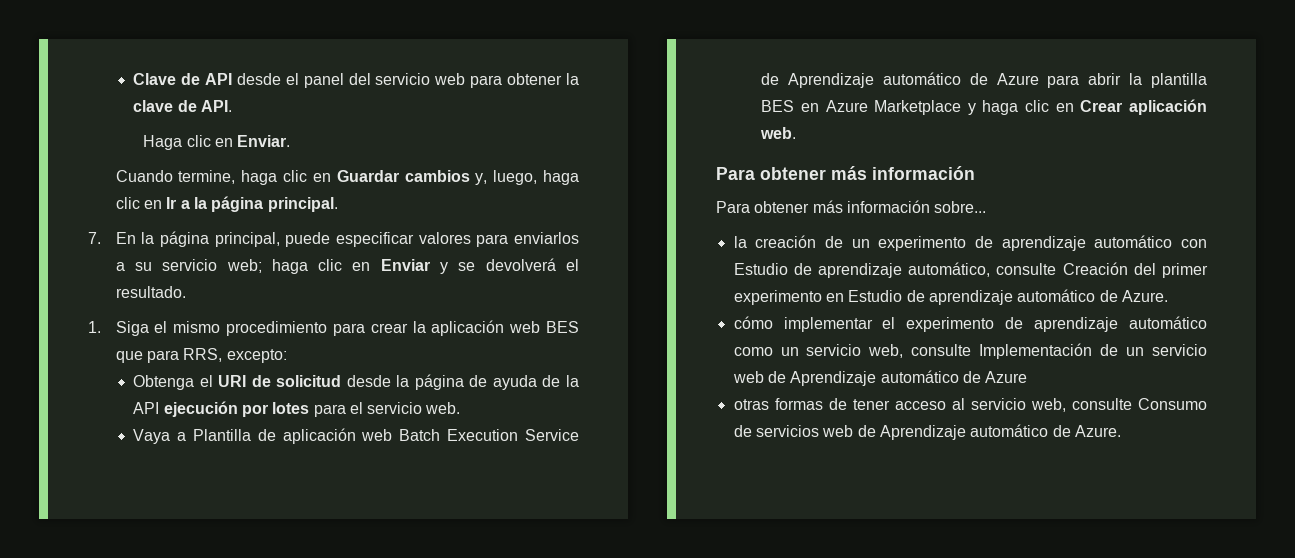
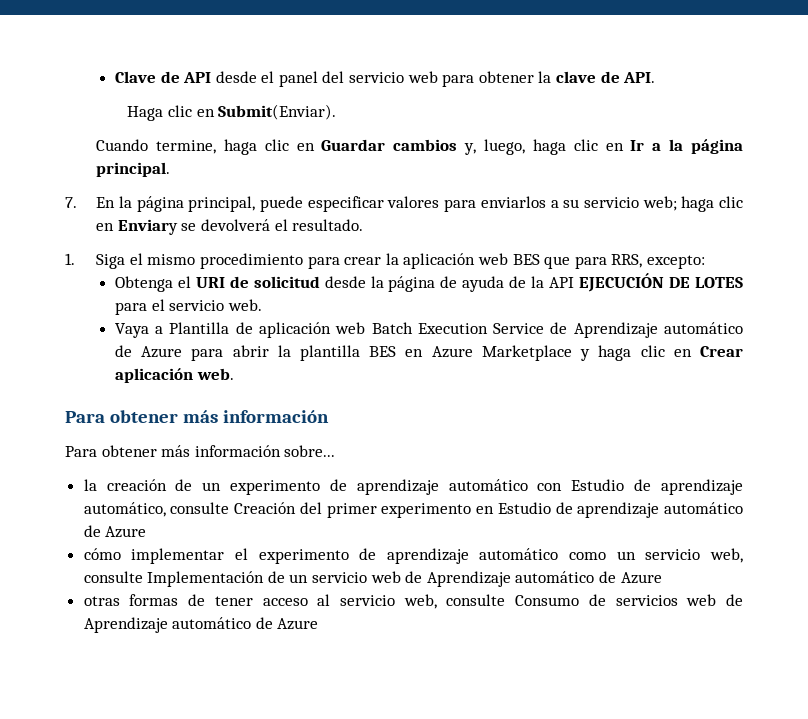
- Haga clic en Enviar.
+ Haga clic en Submit(Enviar).
- 7. En la página principal, puede especificar valores para enviarlos a su servicio web; haga clic en Enviar y se devolverá el resultado.
+ 7. En la página principal, puede especificar valores para enviarlos a su servicio web; haga clic en Enviary se devolverá el resultado.
- Obtenga el URI de solicitud desde la página de ayuda de la API ejecución por lotes para el servicio web.
+ Obtenga el URI de solicitud desde la página de ayuda de la API EJECUCIÓN DE LOTES para el servicio web.
- la creación de un experimento de aprendizaje automático con Estudio de aprendizaje automático, consulte Creación del primer experimento en Estudio de aprendizaje automático de Azure.
+ la creación de un experimento de aprendizaje automático con Estudio de aprendizaje automático, consulte Creación del primer experimento en Estudio de aprendizaje automático de Azure
- otras formas de tener acceso al servicio web, consulte Consumo de servicios web de Aprendizaje automático de Azure.
+ otras formas de tener acceso al servicio web, consulte Consumo de servicios web de Aprendizaje automático de Azure

